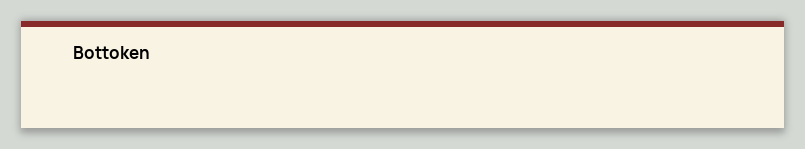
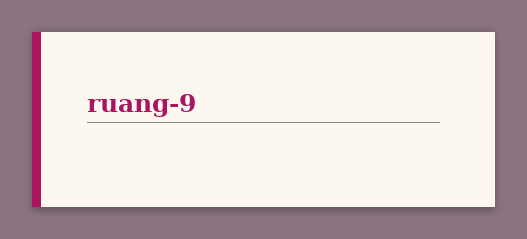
- Bottoken
+ ruang-9

